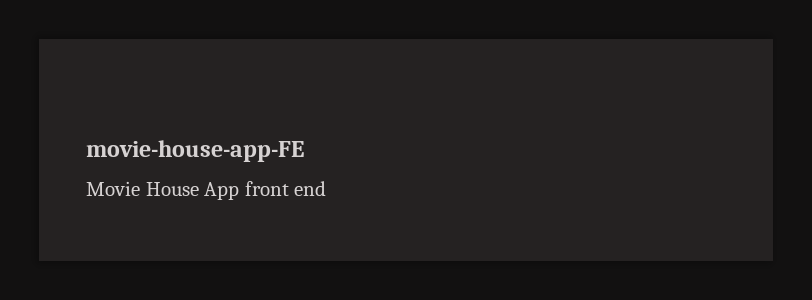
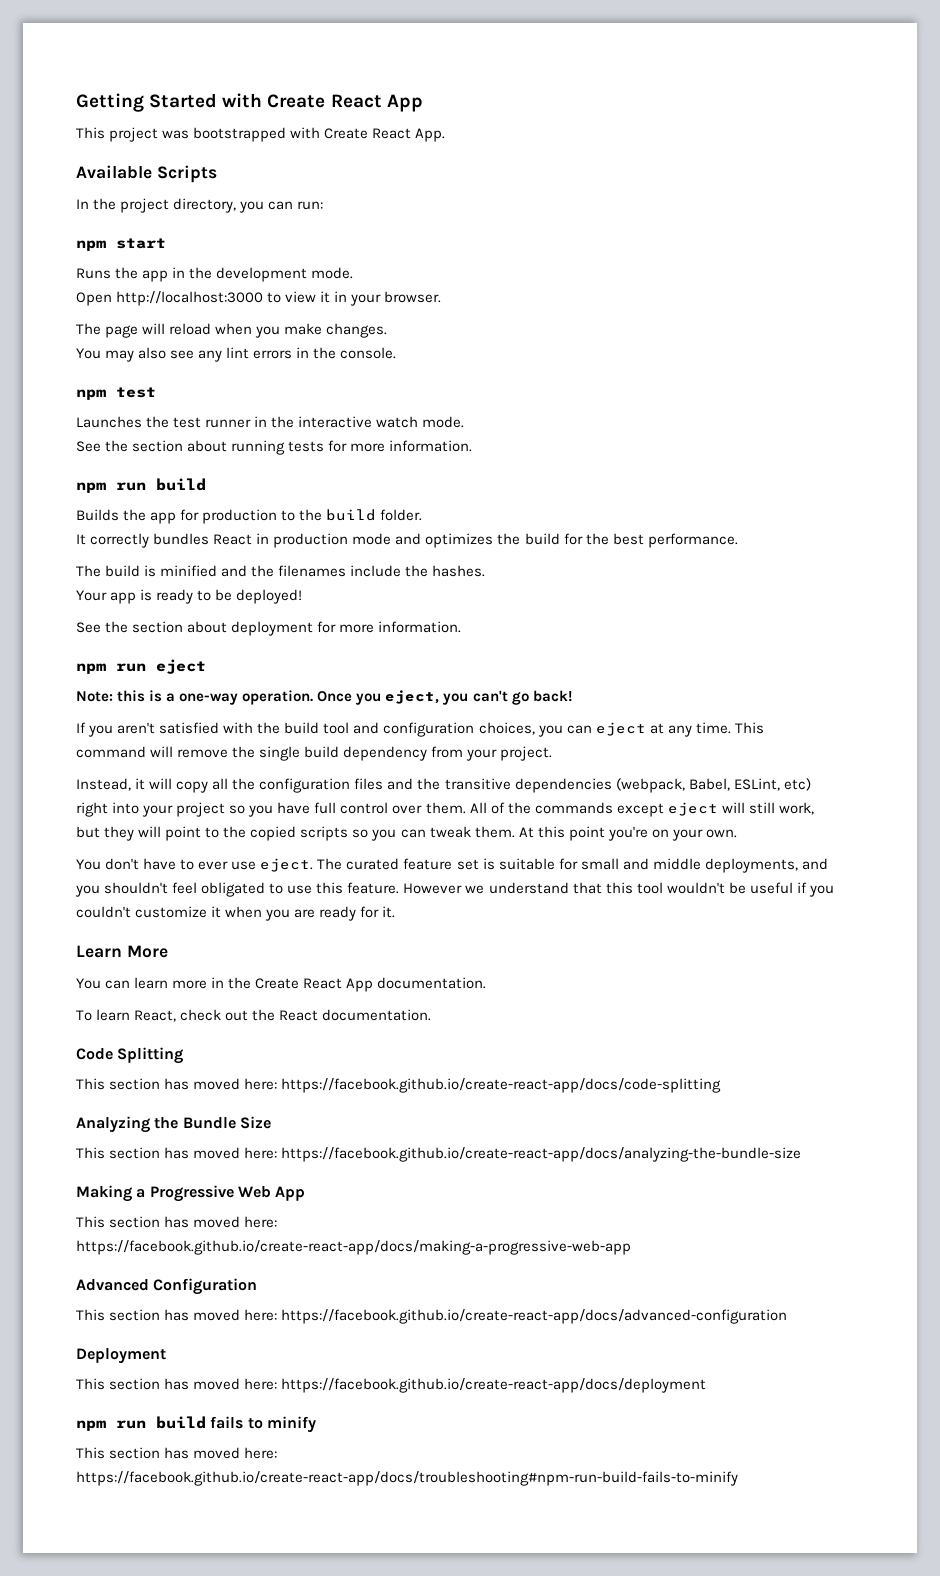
- movie-house-app-FE
- Movie House App front end
+ Getting Started with Create React App
+ This project was bootstrapped with Create React App.
+ Available Scripts
+ In the project directory, you can run:
+ npm start
+ Runs the app in the development mode.
+ Open http://localhost:3000 to view it in your browser.
+ The page will reload when you make changes.
+ You may also see any lint errors in the console.
+ npm test
+ Launches the test runner in the interactive watch mode.
+ See the section about running tests for more information.
+ npm run build
+ Builds the app for production to the build folder.
+ It correctly bundles React in production mode and optimizes the build for the best performance.
+ The build is minified and the filenames include the hashes.
+ Your app is ready to be deployed!
+ See the section about deployment for more information.
+ npm run eject
+ Note: this is a one-way operation. Once you eject, you can't go back!
+ If you aren't satisfied with the build tool and configuration choices, you can eject at any time. This command will remove the single build dependency from your project.
+ Instead, it will copy all the configuration files and the transitive dependencies (webpack, Babel, ESLint, etc) right into your project so you have full control over them. All of the commands except eject will still work, but they will point to the copied scripts so you can tweak them. At this point you're on your own.
+ You don't have to ever use eject. The curated feature set is suitable for small and middle deployments, and you shouldn't feel obligated to use this feature. However we understand that this tool wouldn't be useful if you couldn't customize it when you are ready for it.
+ Learn More
+ You can learn more in the Create React App documentation.
+ To learn React, check out the React documentation.
+ Code Splitting
+ This section has moved here: https://facebook.github.io/create-react-app/docs/code-splitting
+ Analyzing the Bundle Size
+ This section has moved here: https://facebook.github.io/create-react-app/docs/analyzing-the-bundle-size
+ Making a Progressive Web App
+ This section has moved here: https://facebook.github.io/create-react-app/docs/making-a-progressive-web-app
+ Advanced Configuration
+ This section has moved here: https://facebook.github.io/create-react-app/docs/advanced-configuration
+ Deployment
+ This section has moved here: https://facebook.github.io/create-react-app/docs/deployment
+ npm run build fails to minify
+ This section has moved here: https://facebook.github.io/create-react-app/docs/troubleshooting#npm-run-build-fails-to-minify

